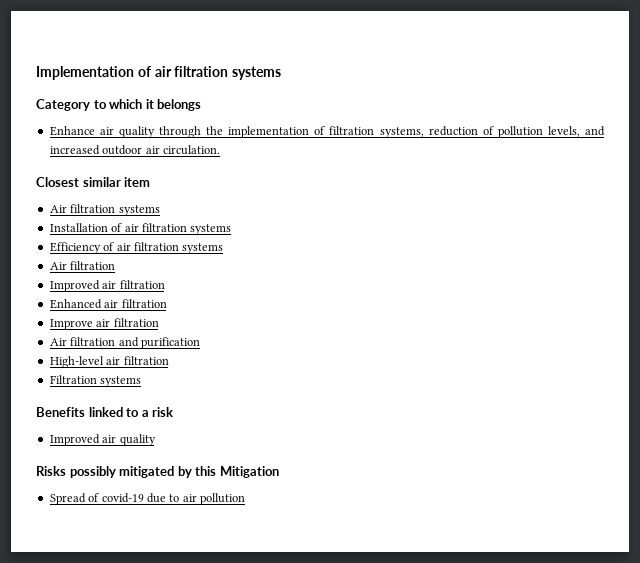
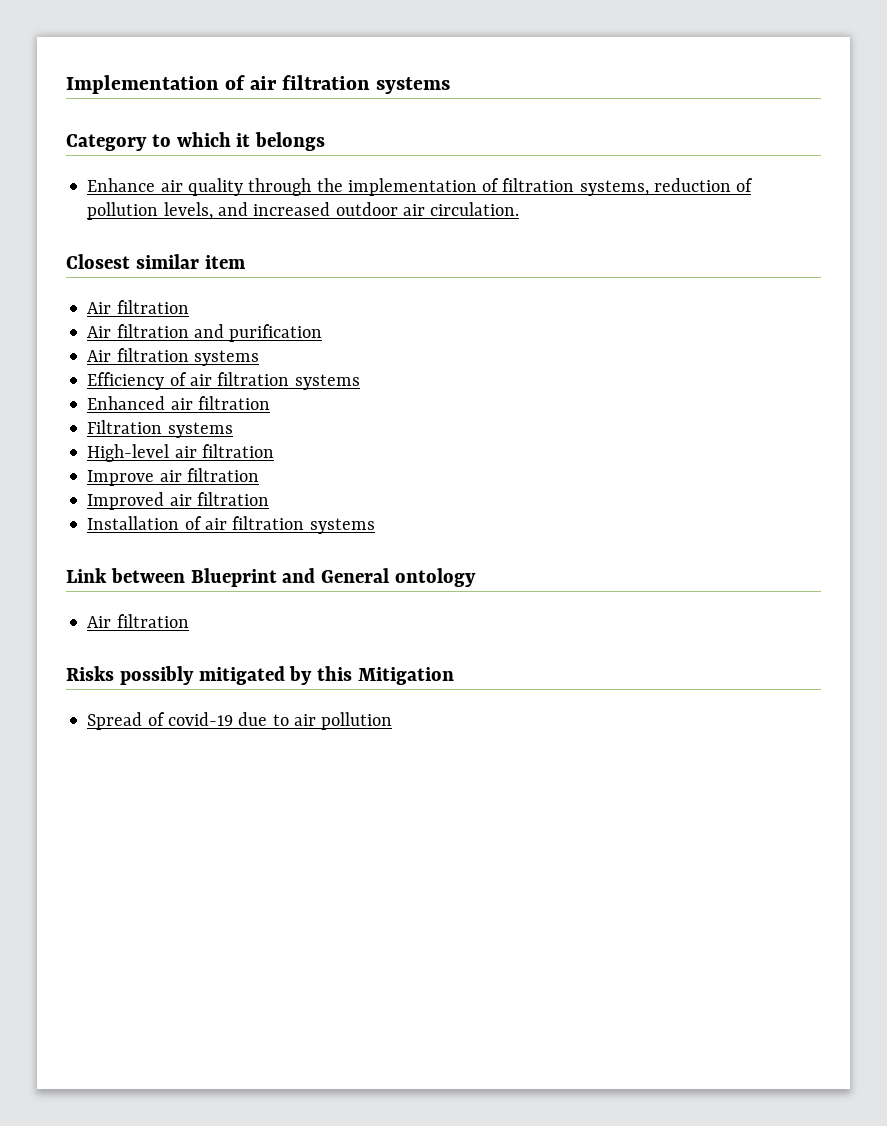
  Closest similar item
+ Air filtration
+ Air filtration and purification
  Air filtration systems
- Installation of air filtration systems
  Efficiency of air filtration systems
- Air filtration
- Improved air filtration
  Enhanced air filtration
+ Filtration systems
+ High-level air filtration
- Air filtration and purification
- High-level air filtration
- Filtration systems
- Benefits linked to a risk
- Improved air quality
+ Improved air filtration
+ Installation of air filtration systems
+ Link between Blueprint and General ontology
+ Air filtration

